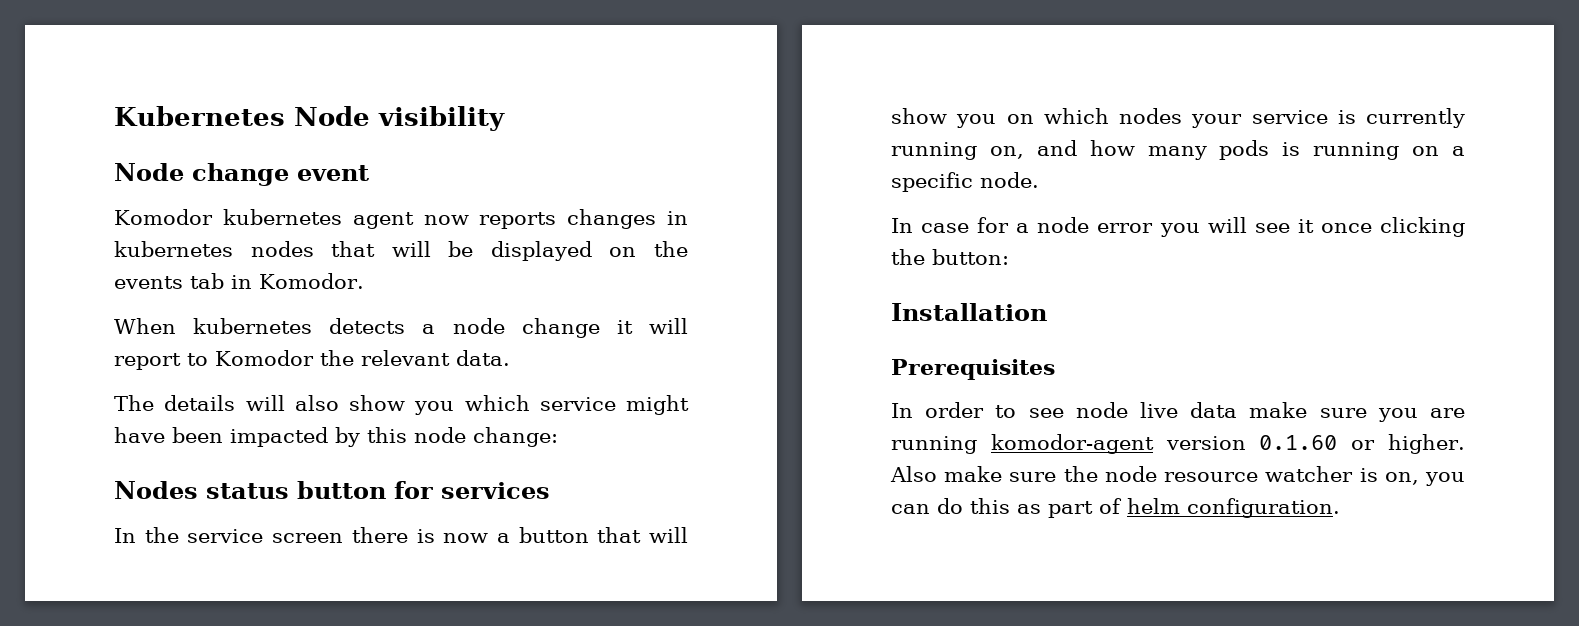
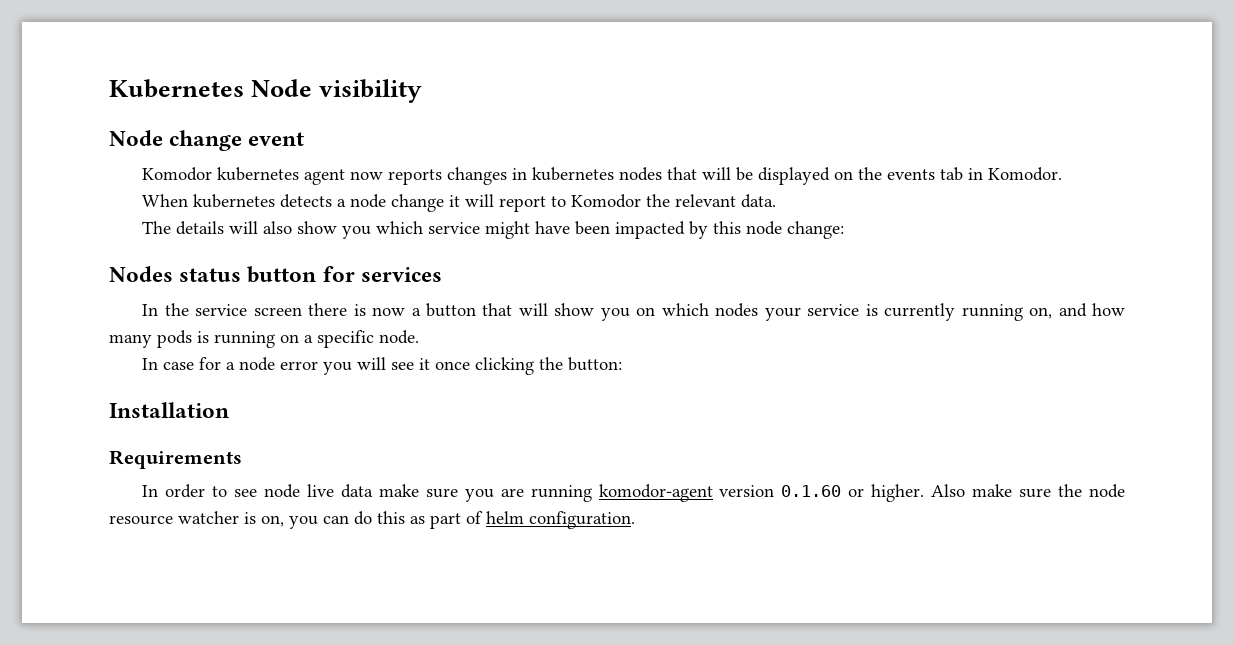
- Prerequisites
+ Requirements

